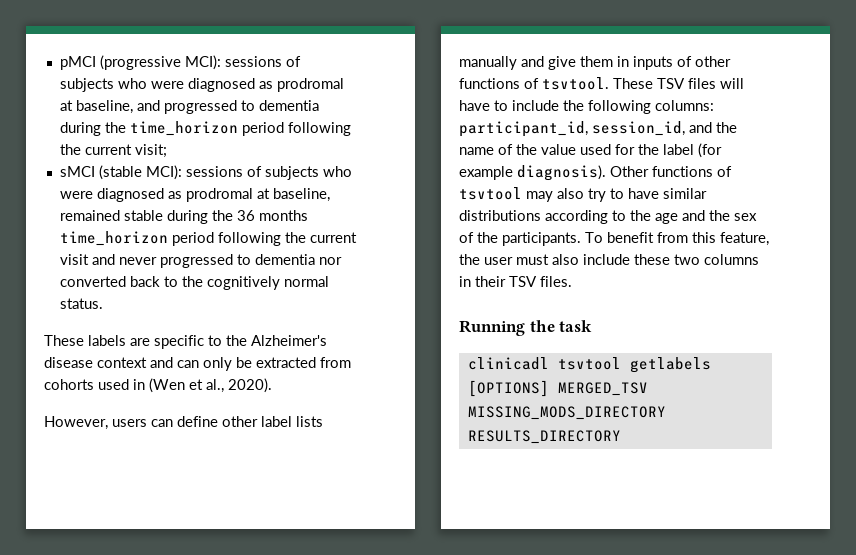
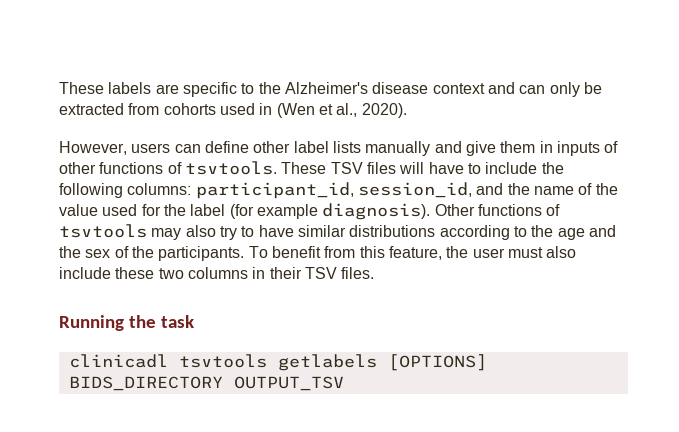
- pMCI (progressive MCI): sessions of subjects who were diagnosed as prodromal at baseline, and progressed to dementia during the time_horizon period following the current visit;
- sMCI (stable MCI): sessions of subjects who were diagnosed as prodromal at baseline, remained stable during the 36 months time_horizon period following the current visit and never progressed to dementia nor converted back to the cognitively normal status.
- However, users can define other label lists manually and give them in inputs of other functions of tsvtool.
+ However, users can define other label lists manually and give them in inputs of other functions of tsvtools.
- Other functions of tsvtool may also try to have similar distributions according to the age and the sex of the participants.
+ Other functions of tsvtools may also try to have similar distributions according to the age and the sex of the participants.
- clinicadl tsvtool getlabels [OPTIONS] MERGED_TSV MISSING_MODS_DIRECTORY RESULTS_DIRECTORY
+ clinicadl tsvtools getlabels [OPTIONS] BIDS_DIRECTORY OUTPUT_TSV

